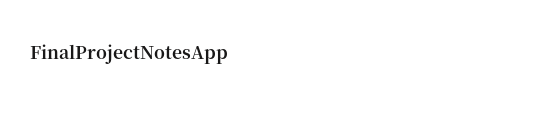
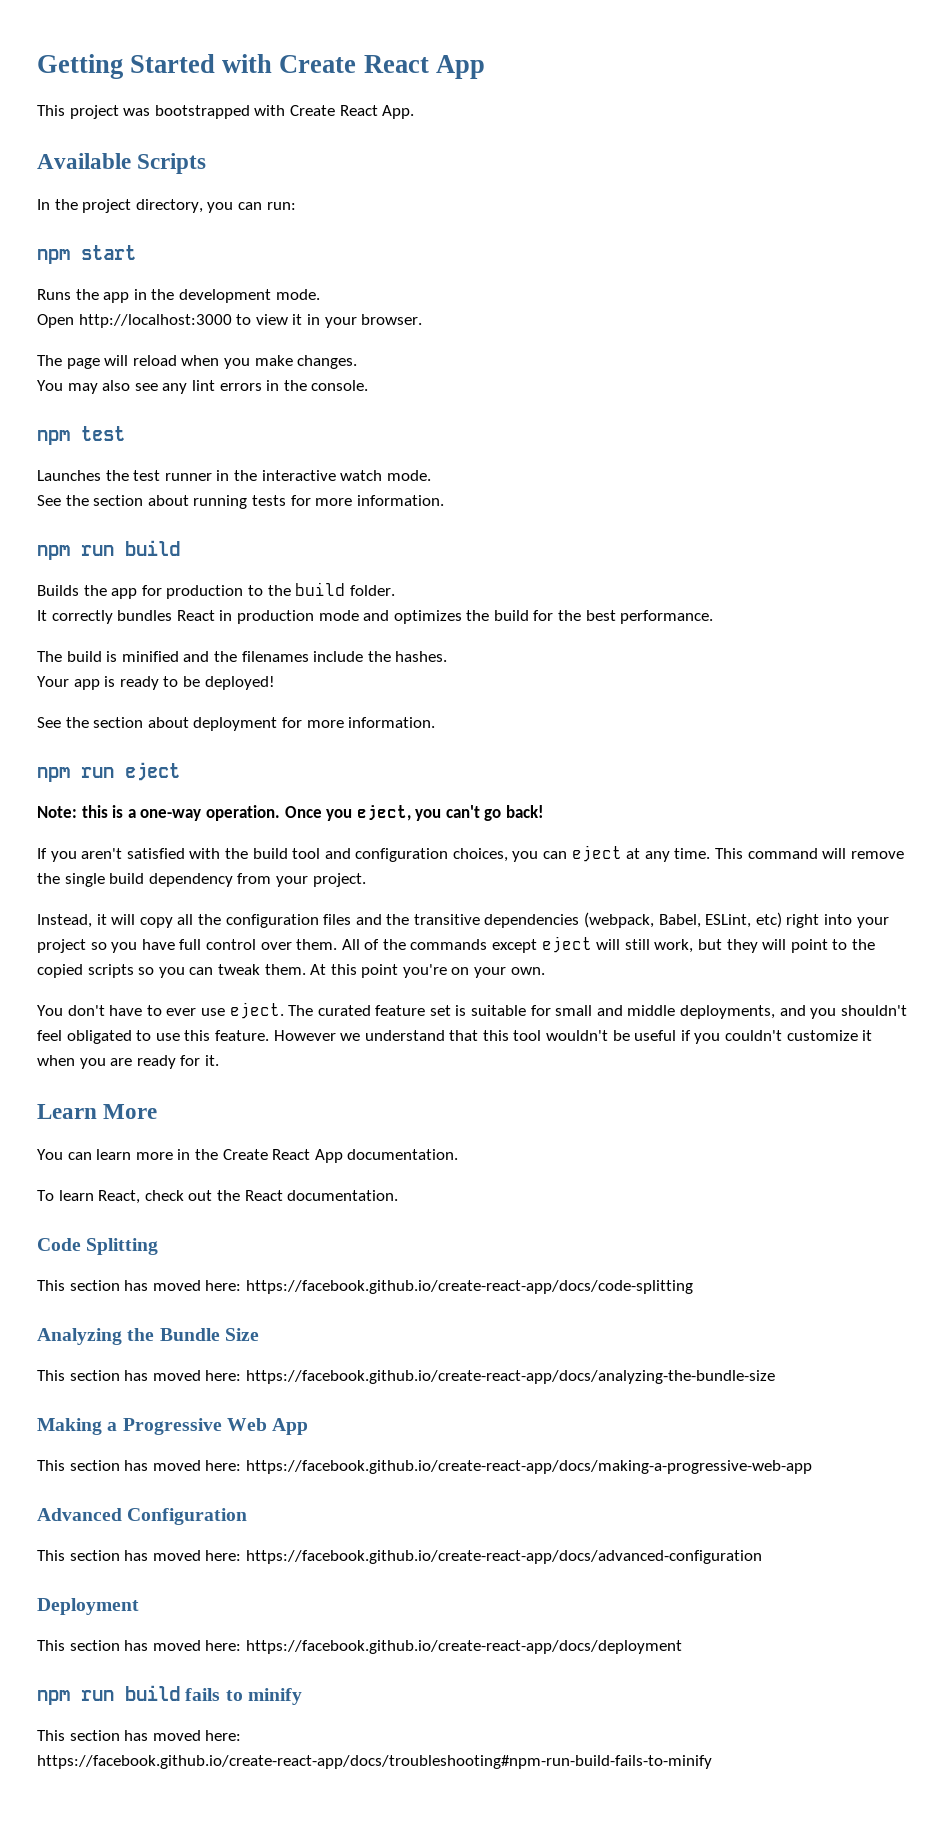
- FinalProjectNotesApp
+ Getting Started with Create React App
+ This project was bootstrapped with Create React App.
+ Available Scripts
+ In the project directory, you can run:
+ npm start
+ Runs the app in the development mode.
+ Open http://localhost:3000 to view it in your browser.
+ The page will reload when you make changes.
+ You may also see any lint errors in the console.
+ npm test
+ Launches the test runner in the interactive watch mode.
+ See the section about running tests for more information.
+ npm run build
+ Builds the app for production to the build folder.
+ It correctly bundles React in production mode and optimizes the build for the best performance.
+ The build is minified and the filenames include the hashes.
+ Your app is ready to be deployed!
+ See the section about deployment for more information.
+ npm run eject
+ Note: this is a one-way operation. Once you eject, you can't go back!
+ If you aren't satisfied with the build tool and configuration choices, you can eject at any time. This command will remove the single build dependency from your project.
+ Instead, it will copy all the configuration files and the transitive dependencies (webpack, Babel, ESLint, etc) right into your project so you have full control over them. All of the commands except eject will still work, but they will point to the copied scripts so you can tweak them. At this point you're on your own.
+ You don't have to ever use eject. The curated feature set is suitable for small and middle deployments, and you shouldn't feel obligated to use this feature. However we understand that this tool wouldn't be useful if you couldn't customize it when you are ready for it.
+ Learn More
+ You can learn more in the Create React App documentation.
+ To learn React, check out the React documentation.
+ Code Splitting
+ This section has moved here: https://facebook.github.io/create-react-app/docs/code-splitting
+ Analyzing the Bundle Size
+ This section has moved here: https://facebook.github.io/create-react-app/docs/analyzing-the-bundle-size
+ Making a Progressive Web App
+ This section has moved here: https://facebook.github.io/create-react-app/docs/making-a-progressive-web-app
+ Advanced Configuration
+ This section has moved here: https://facebook.github.io/create-react-app/docs/advanced-configuration
+ Deployment
+ This section has moved here: https://facebook.github.io/create-react-app/docs/deployment
+ npm run build fails to minify
+ This section has moved here: https://facebook.github.io/create-react-app/docs/troubleshooting#npm-run-build-fails-to-minify

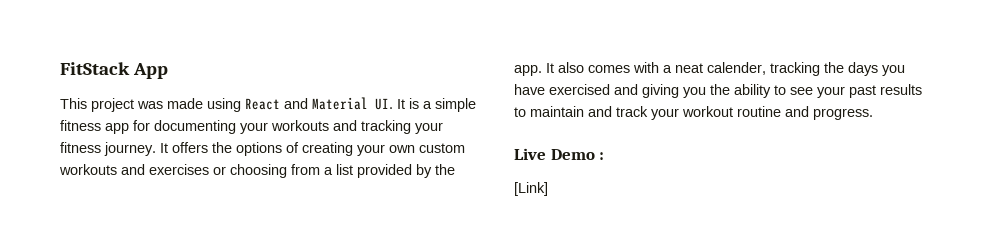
- Getting Started with Create React App
+ FitStack App
- This project was bootstrapped with Create React App.
- Available Scripts
- In the project directory, you can run:
- npm start
- Runs the app in the development mode.
- Open http://localhost:3000 to view it in your browser.
- The page will reload when you make changes.
- You may also see any lint errors in the console.
- npm test
- Launches the test runner in the interactive watch mode.
- See the section about running tests for more information.
- npm run build
- Builds the app for production to the build folder.
- It correctly bundles React in production mode and optimizes the build for the best performance.
- The build is minified and the filenames include the hashes.
- Your app is ready to be deployed!
- See the section about deployment for more information.
- npm run eject
- Note: this is a one-way operation. Once you eject, you can't go back!
- If you aren't satisfied with the build tool and configuration choices, you can eject at any time. This command will remove the single build dependency from your project.
- Instead, it will copy all the configuration files and the transitive dependencies (webpack, Babel, ESLint, etc) right into your project so you have full control over them. All of the commands except eject will still work, but they will point to the copied scripts so you can tweak them. At this point you're on your own.
- You don't have to ever use eject. The curated feature set is suitable for small and middle deployments, and you shouldn't feel obligated to use this feature. However we understand that this tool wouldn't be useful if you couldn't customize it when you are ready for it.
- Learn More
- You can learn more in the Create React App documentation.
- To learn React, check out the React documentation.
- Code Splitting
- This section has moved here: https://facebook.github.io/create-react-app/docs/code-splitting
- Analyzing the Bundle Size
- This section has moved here: https://facebook.github.io/create-react-app/docs/analyzing-the-bundle-size
- Making a Progressive Web App
- This section has moved here: https://facebook.github.io/create-react-app/docs/making-a-progressive-web-app
- Advanced Configuration
- This section has moved here: https://facebook.github.io/create-react-app/docs/advanced-configuration
- Deployment
- This section has moved here: https://facebook.github.io/create-react-app/docs/deployment
- npm run build fails to minify
- This section has moved here: https://facebook.github.io/create-react-app/docs/troubleshooting#npm-run-build-fails-to-minify
+ This project was made using React and Material UI. It is a simple fitness app for documenting your workouts and tracking your fitness journey. It offers the options of creating your own custom workouts and exercises or choosing from a list provided by the app. It also comes with a neat calender, tracking the days you have exercised and giving you the ability to see your past results to maintain and track your workout routine and progress.
+ Live Demo :
+ [Link]

